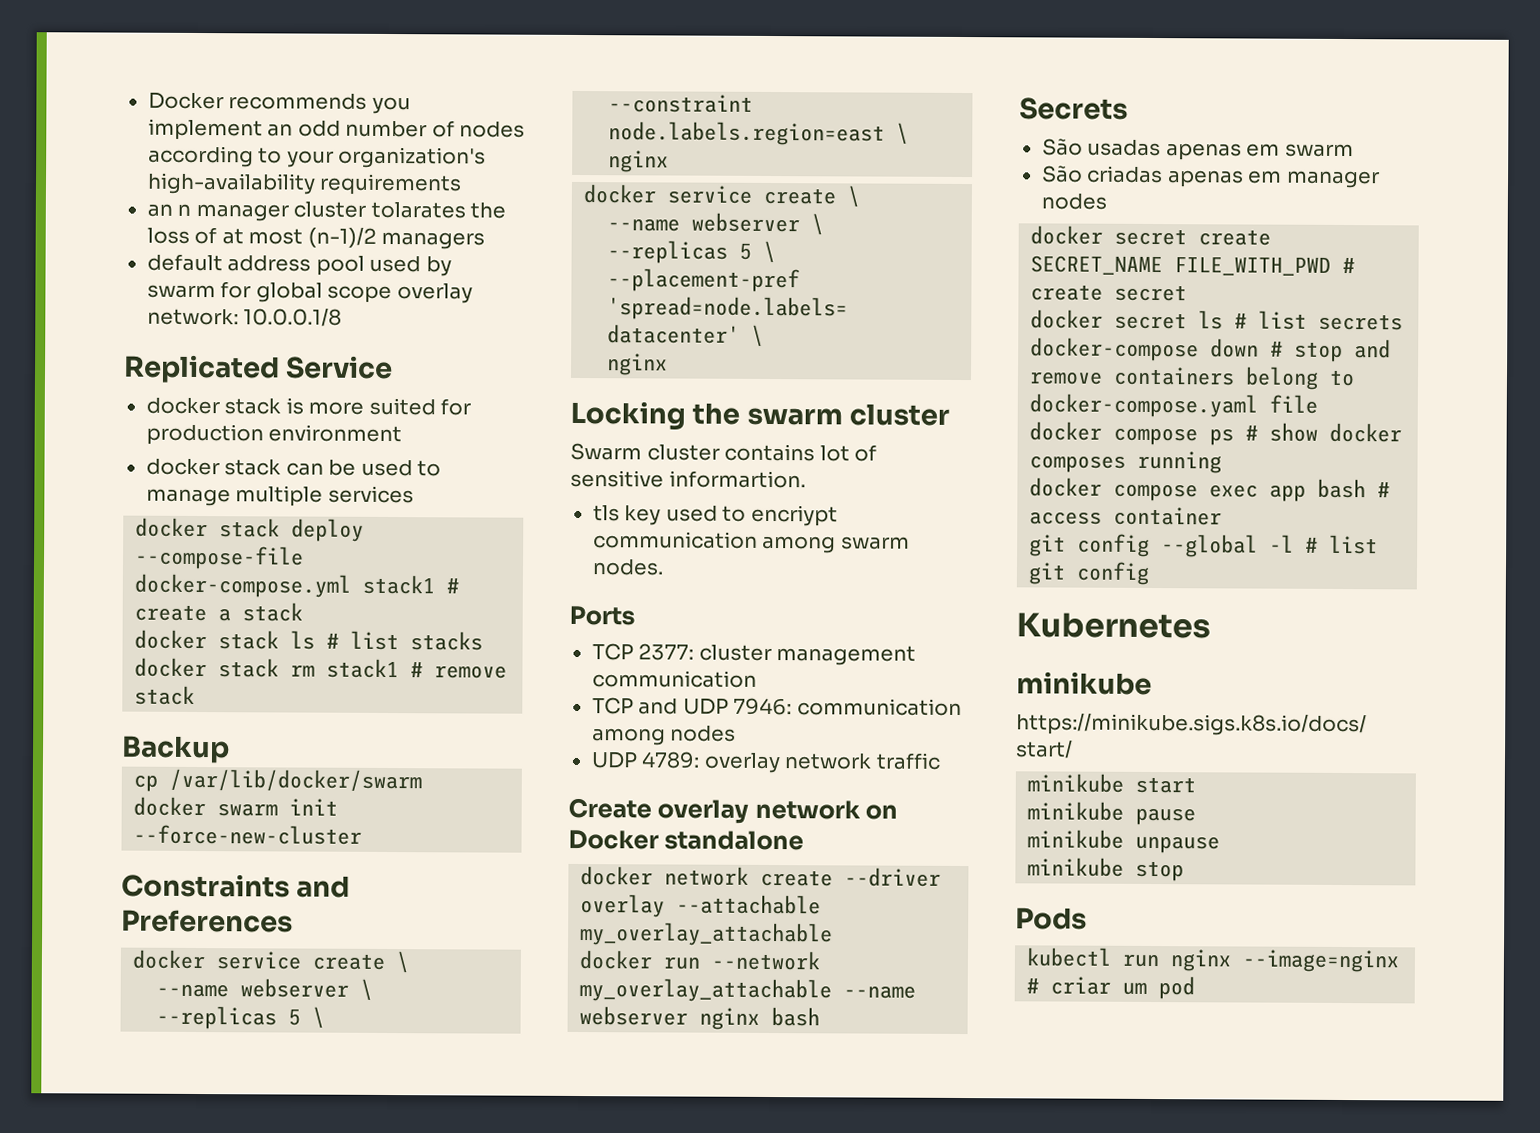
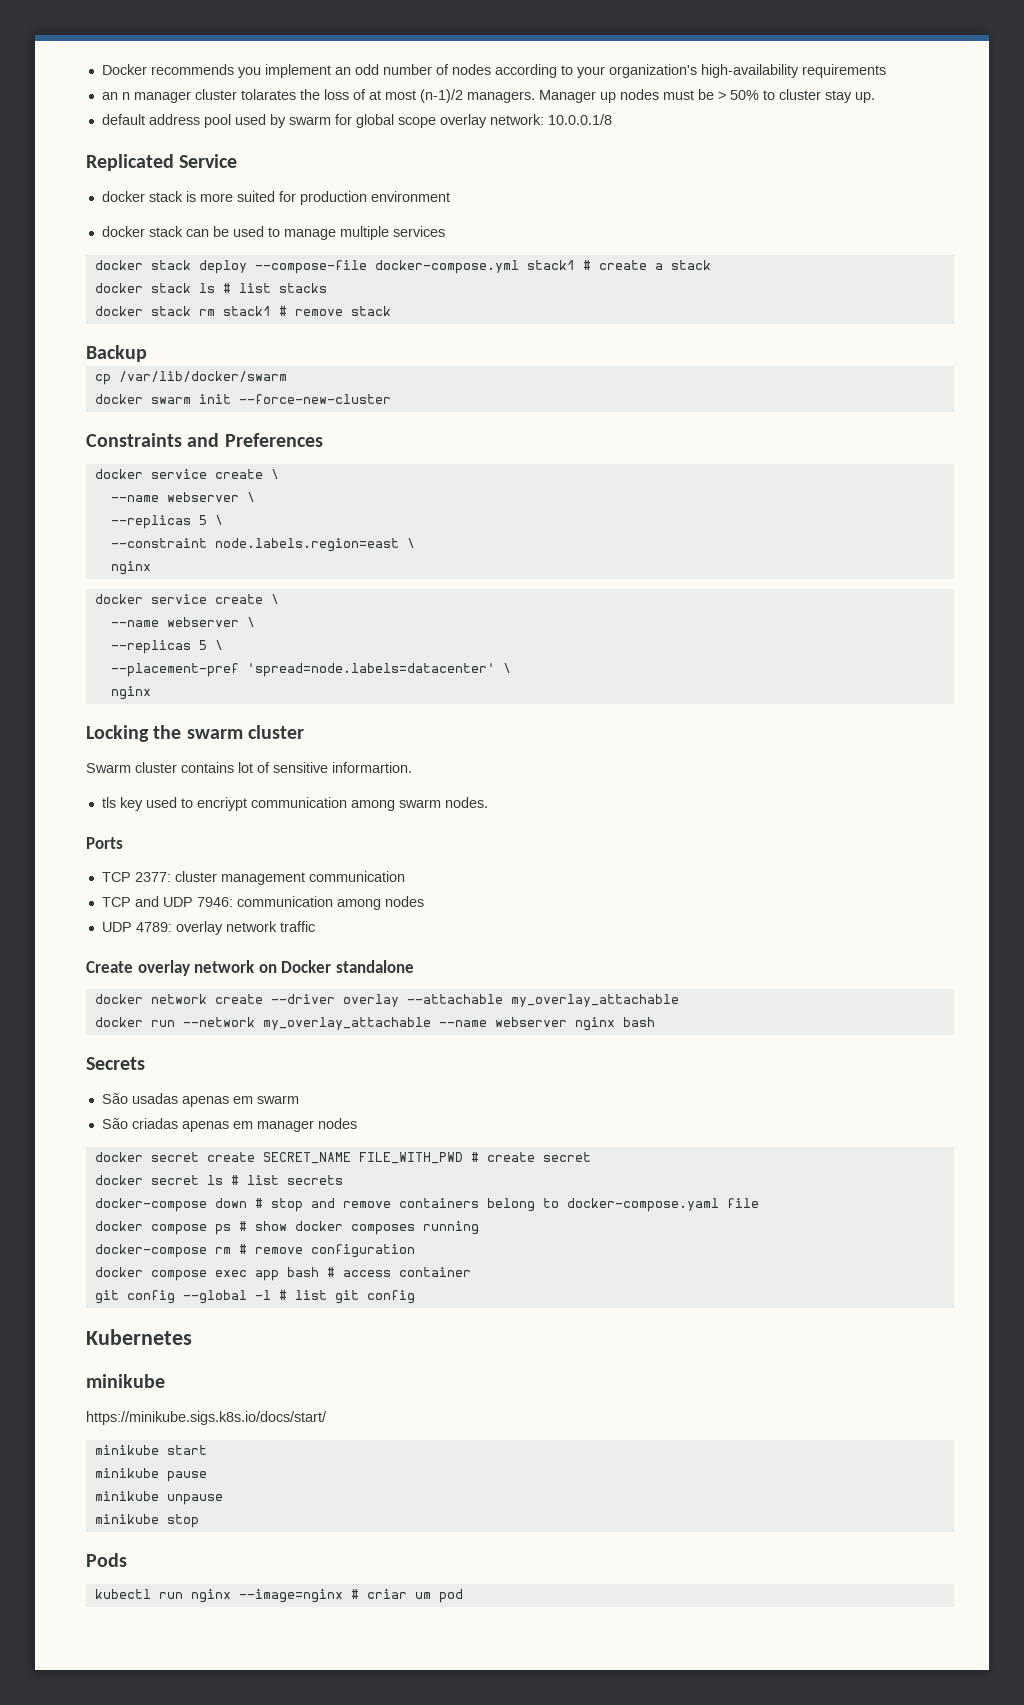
- an n manager cluster tolarates the loss of at most (n-1)/2 managers
+ an n manager cluster tolarates the loss of at most (n-1)/2 managers. Manager up nodes must be > 50% to cluster stay up.
+ docker-compose rm # remove configuration

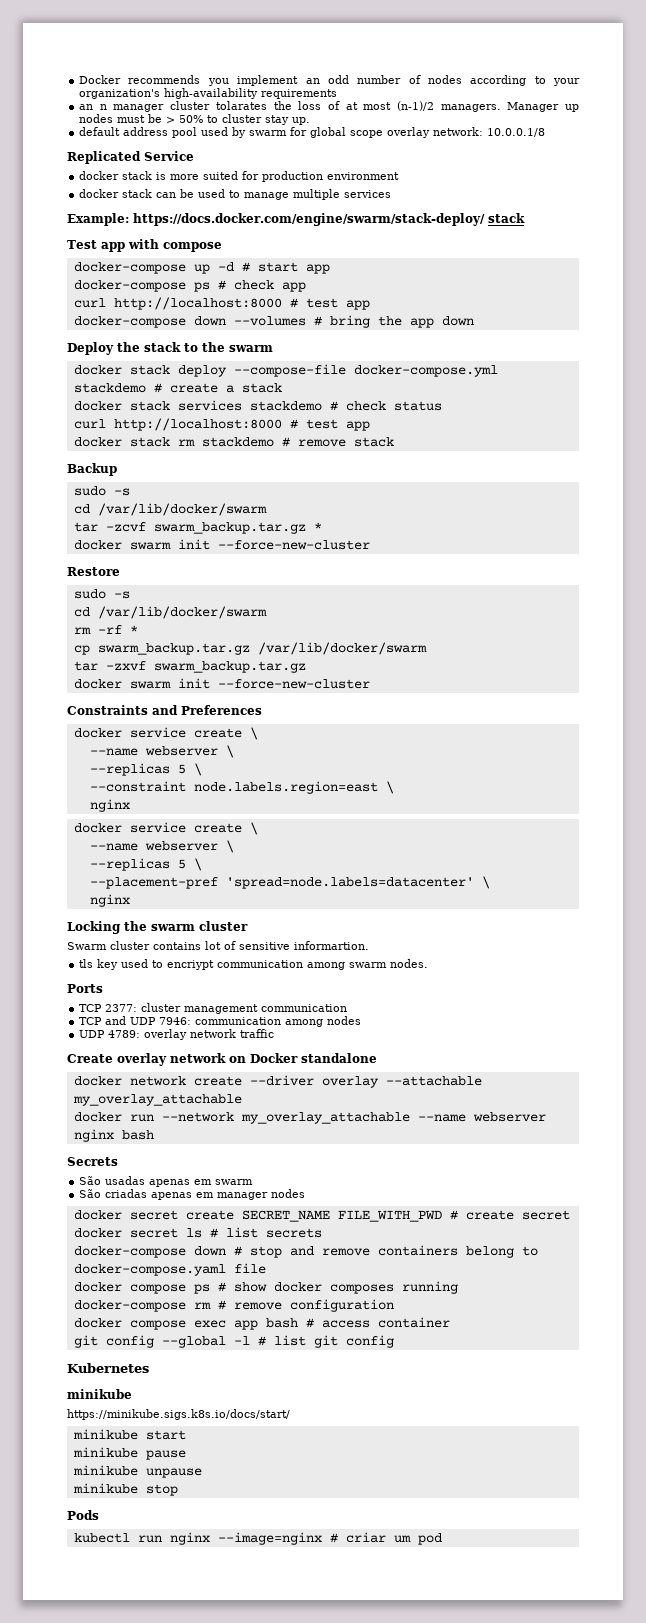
+ Example: https://docs.docker.com/engine/swarm/stack-deploy/ stack
+ Test app with compose
+ docker-compose up -d # start app
+ docker-compose ps # check app
+ curl http://localhost:8000 # test app
+ docker-compose down --volumes # bring the app down
+ Deploy the stack to the swarm
- docker stack deploy --compose-file docker-compose.yml stack1 # create a stack
+ docker stack deploy --compose-file docker-compose.yml stackdemo # create a stack
- docker stack ls # list stacks
+ docker stack services stackdemo # check status
+ curl http://localhost:8000 # test app
- docker stack rm stack1 # remove stack
+ docker stack rm stackdemo # remove stack
  Backup
+ sudo -s
+ cd /var/lib/docker/swarm
+ tar -zcvf swarm_backup.tar.gz *
+ docker swarm init --force-new-cluster
+ Restore
+ sudo -s
+ cd /var/lib/docker/swarm
+ rm -rf *
- cp /var/lib/docker/swarm
+ cp swarm_backup.tar.gz /var/lib/docker/swarm
+ tar -zxvf swarm_backup.tar.gz

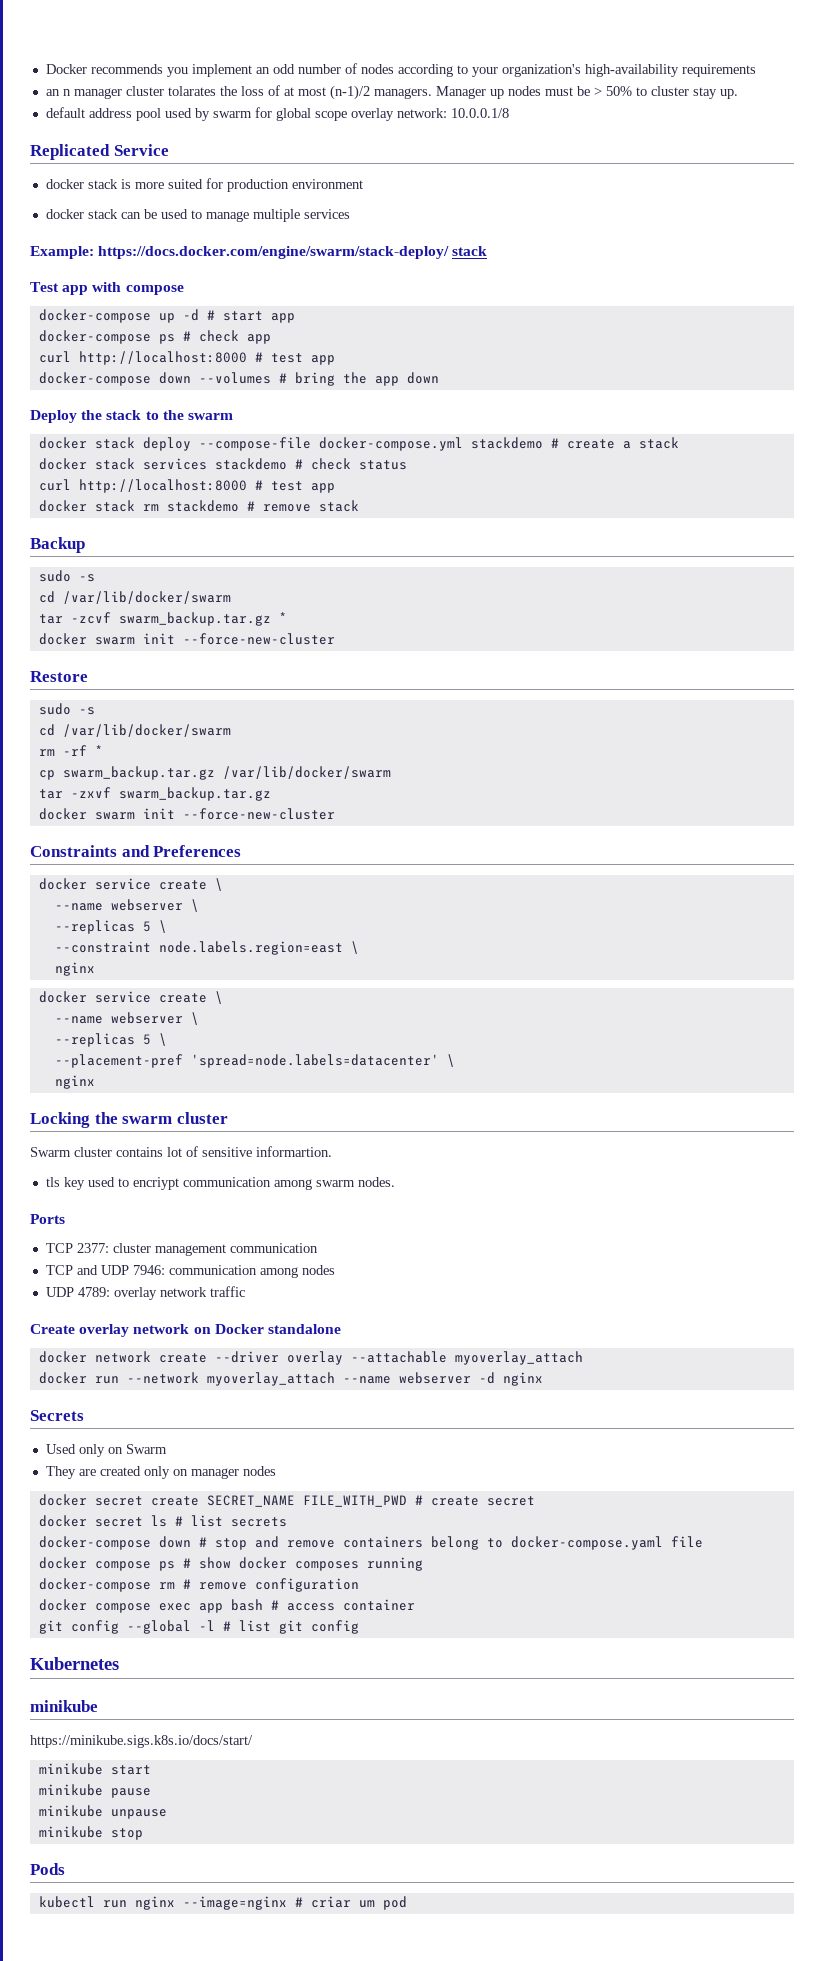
- docker network create --driver overlay --attachable my_overlay_attachable
+ docker network create --driver overlay --attachable myoverlay_attach
- docker run --network my_overlay_attachable --name webserver nginx bash
+ docker run --network myoverlay_attach --name webserver -d nginx
- São usadas apenas em swarm
- São criadas apenas em manager nodes
+ Used only on Swarm
+ They are created only on manager nodes

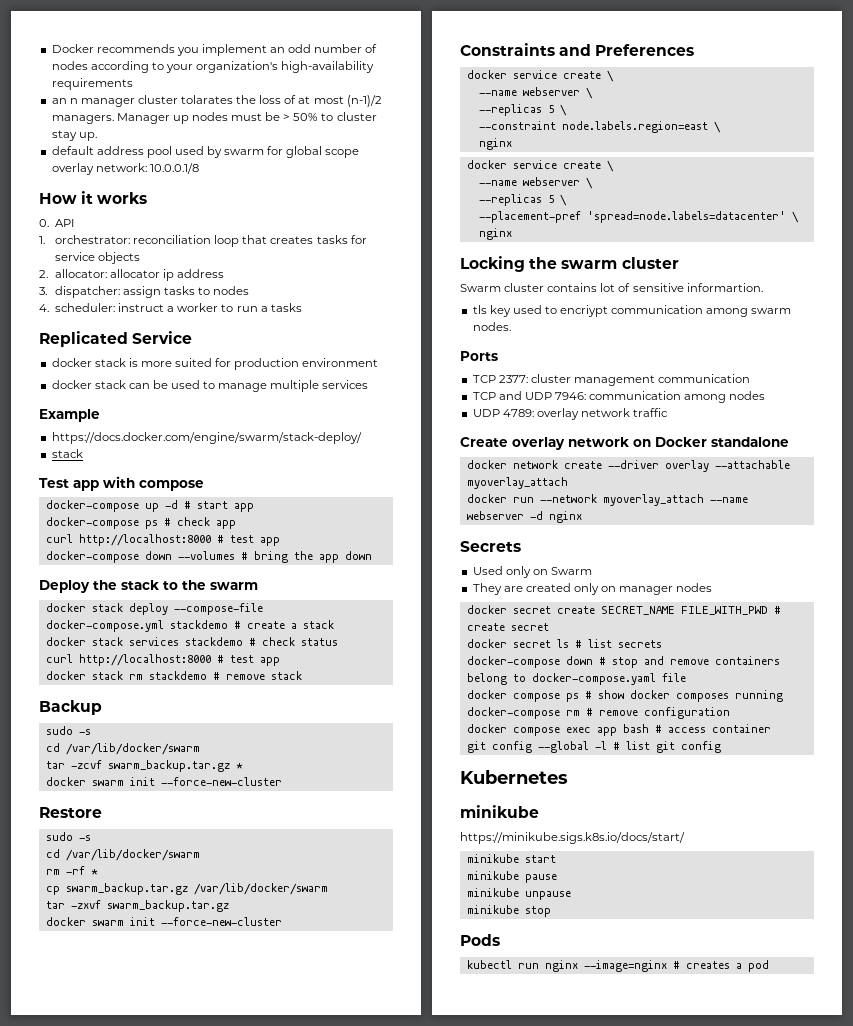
+ How it works
+ 0. API
+ 1. orchestrator: reconciliation loop that creates tasks for service objects
+ 2. allocator: allocator ip address
+ 3. dispatcher: assign tasks to nodes
+ 4. scheduler: instruct a worker to run a tasks
- Example: https://docs.docker.com/engine/swarm/stack-deploy/ stack
+ Example
+ https://docs.docker.com/engine/swarm/stack-deploy/
+ stack
- kubectl run nginx --image=nginx # criar um pod
+ kubectl run nginx --image=nginx # creates a pod

